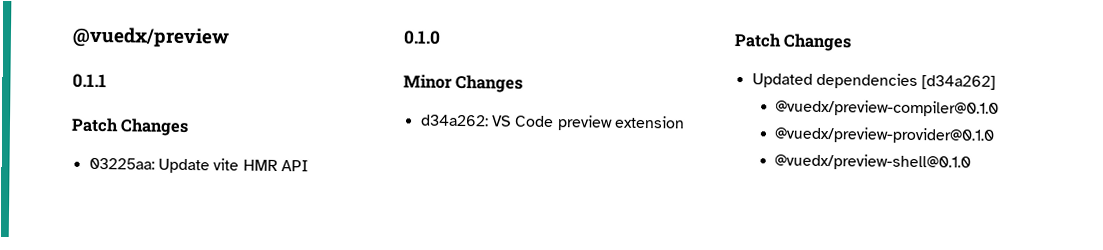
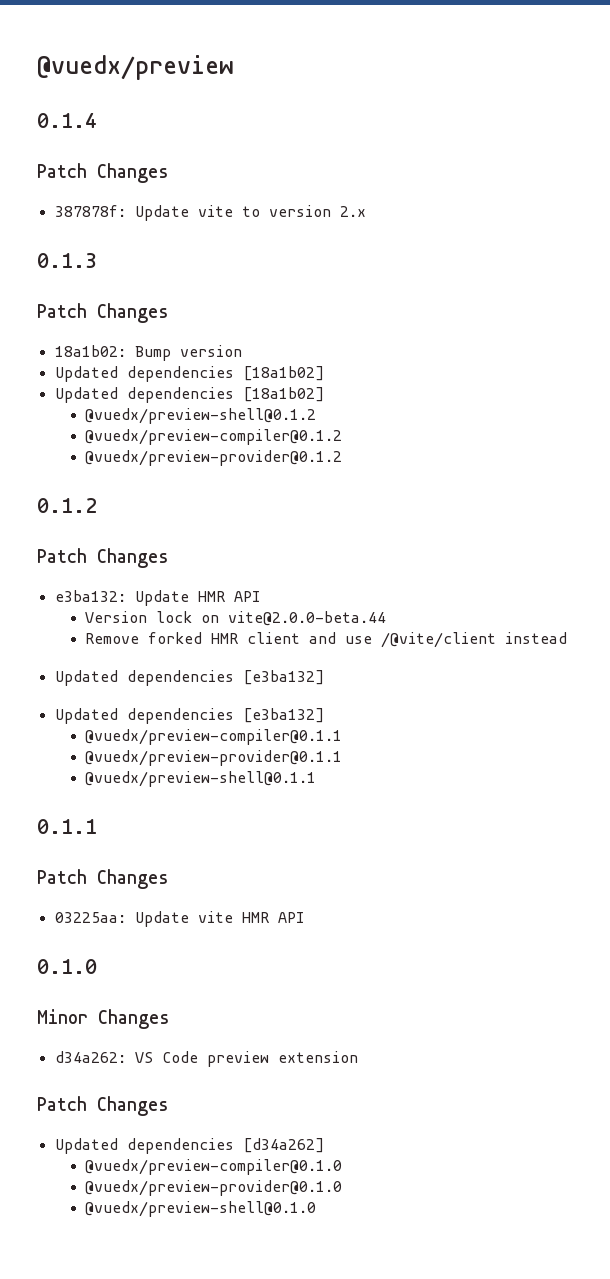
+ 0.1.4
+ Patch Changes
+ 387878f: Update vite to version 2.x
+ 0.1.3
+ Patch Changes
+ 18a1b02: Bump version
+ Updated dependencies [18a1b02]
+ Updated dependencies [18a1b02]
+ @vuedx/preview-shell@0.1.2
+ @vuedx/preview-compiler@0.1.2
+ @vuedx/preview-provider@0.1.2
+ 0.1.2
+ Patch Changes
+ e3ba132: Update HMR API
+ Version lock on vite@2.0.0-beta.44
+ Remove forked HMR client and use /@vite/client instead
+ Updated dependencies [e3ba132]
+ Updated dependencies [e3ba132]
+ @vuedx/preview-compiler@0.1.1
+ @vuedx/preview-provider@0.1.1
+ @vuedx/preview-shell@0.1.1

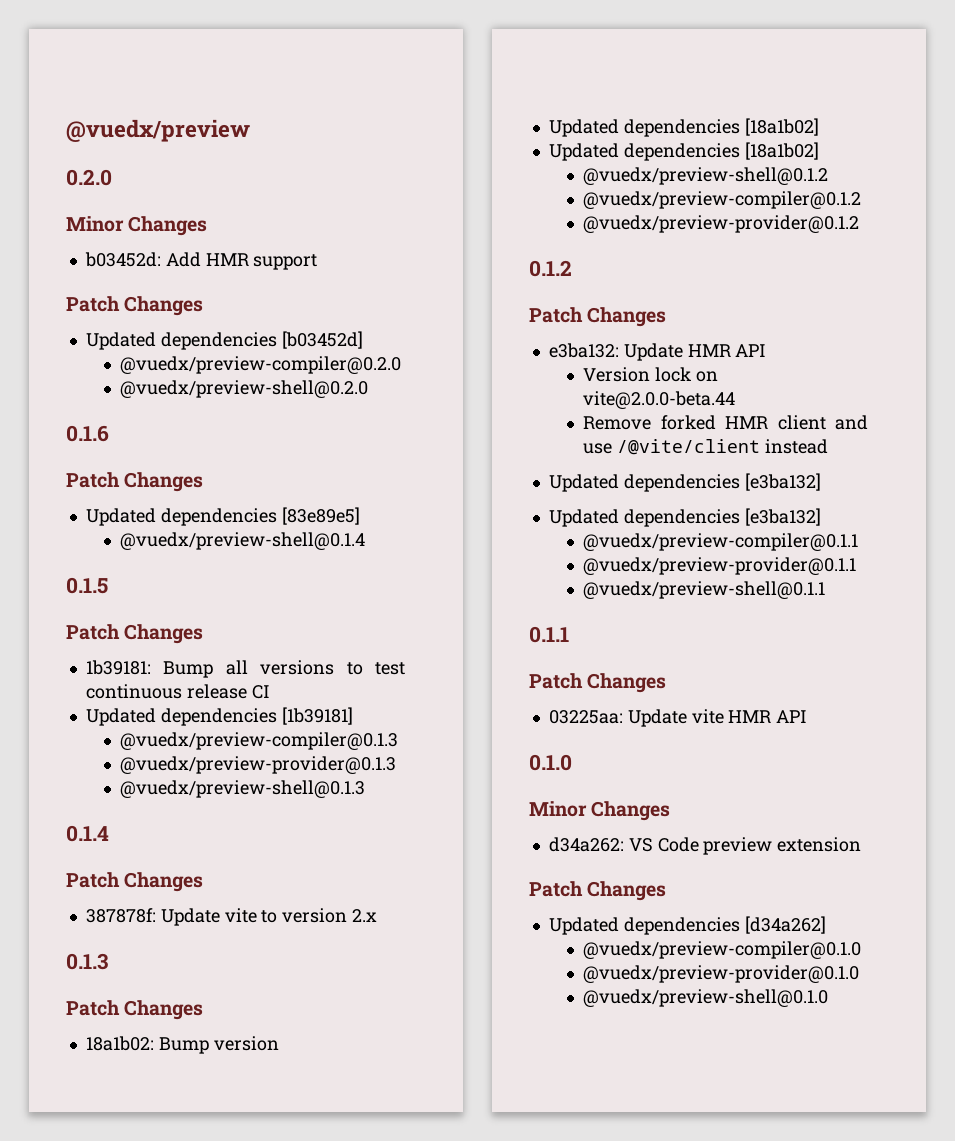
+ 0.2.0
+ Minor Changes
+ b03452d: Add HMR support
+ Patch Changes
+ Updated dependencies [b03452d]
+ @vuedx/preview-compiler@0.2.0
+ @vuedx/preview-shell@0.2.0
+ 0.1.6
+ Patch Changes
+ Updated dependencies [83e89e5]
+ @vuedx/preview-shell@0.1.4
+ 0.1.5
+ Patch Changes
+ 1b39181: Bump all versions to test continuous release CI
+ Updated dependencies [1b39181]
+ @vuedx/preview-compiler@0.1.3
+ @vuedx/preview-provider@0.1.3
+ @vuedx/preview-shell@0.1.3

